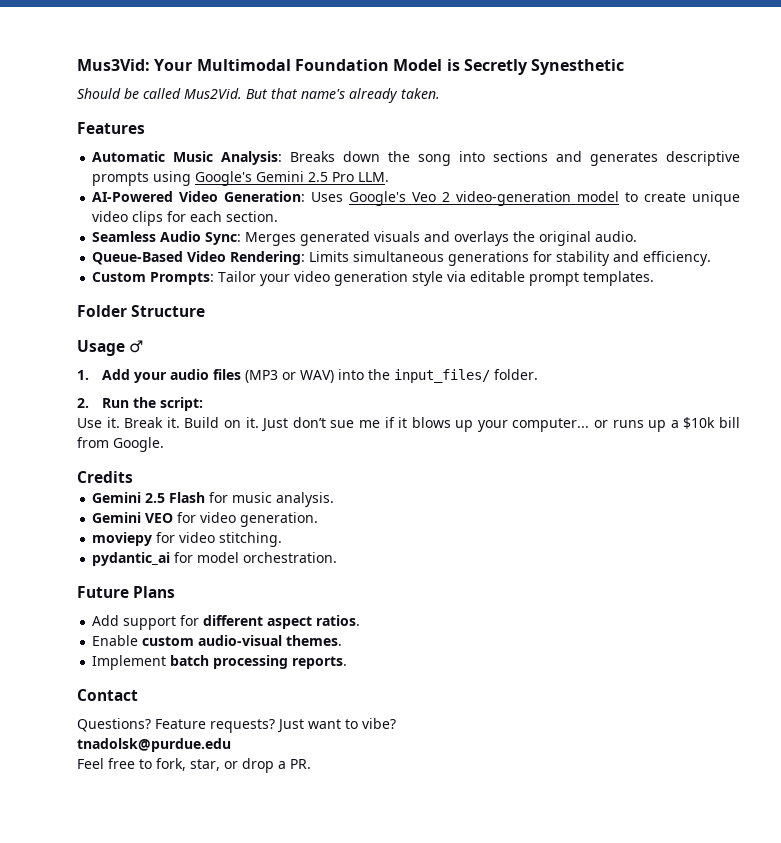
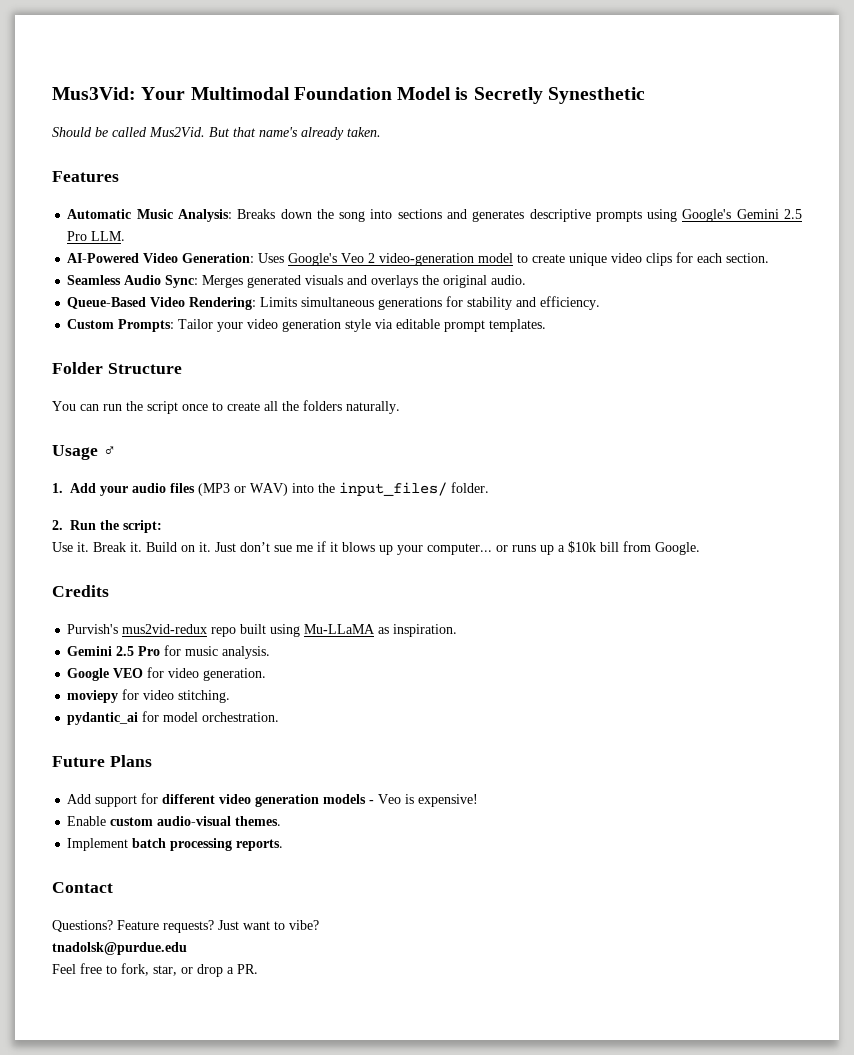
+ You can run the script once to create all the folders naturally.
- Gemini 2.5 Flash for music analysis.
+ Purvish's mus2vid-redux repo built using Mu-LLaMA as inspiration.
+ Gemini 2.5 Pro for music analysis.
- Gemini VEO for video generation.
+ Google VEO for video generation.
- Add support for different aspect ratios.
+ Add support for different video generation models - Veo is expensive!

